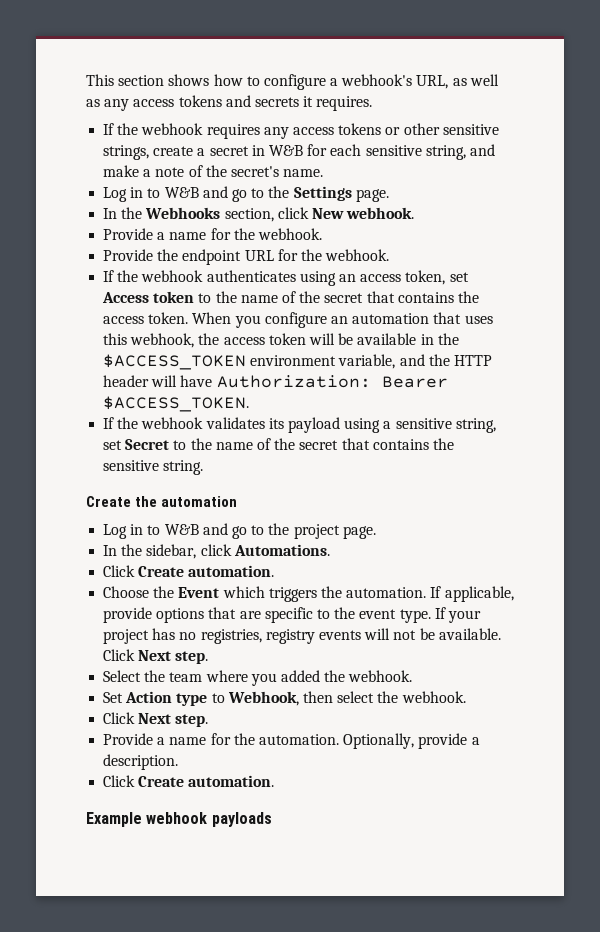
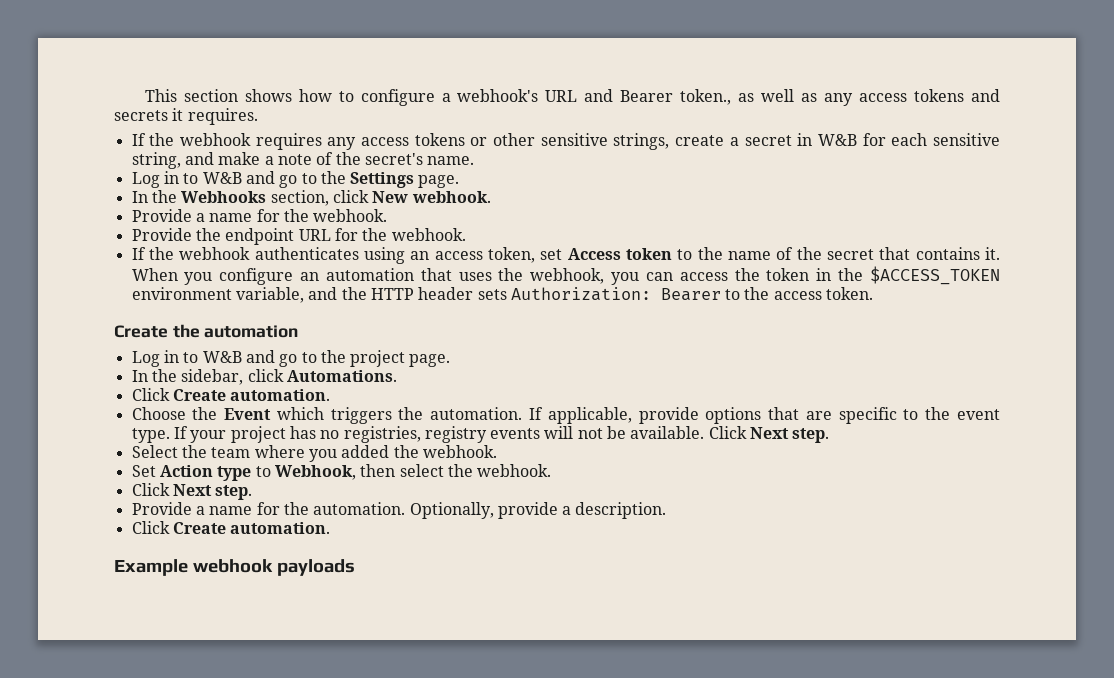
- This section shows how to configure a webhook's URL, as well as any access tokens and secrets it requires.
+ This section shows how to configure a webhook's URL and Bearer token., as well as any access tokens and secrets it requires.
- If the webhook authenticates using an access token, set Access token to the name of the secret that contains the access token.
+ If the webhook authenticates using an access token, set Access token to the name of the secret that contains it.
- When you configure an automation that uses this webhook, the access token will be available in the $ACCESS_TOKEN environment variable, and the HTTP header will have Authorization: Bearer $ACCESS_TOKEN.
- If the webhook validates its payload using a sensitive string, set Secret to the name of the secret that contains the sensitive string.
+ When you configure an automation that uses the webhook, you can access the token in the $ACCESS_TOKEN environment variable, and the HTTP header sets Authorization: Bearer to the access token.

